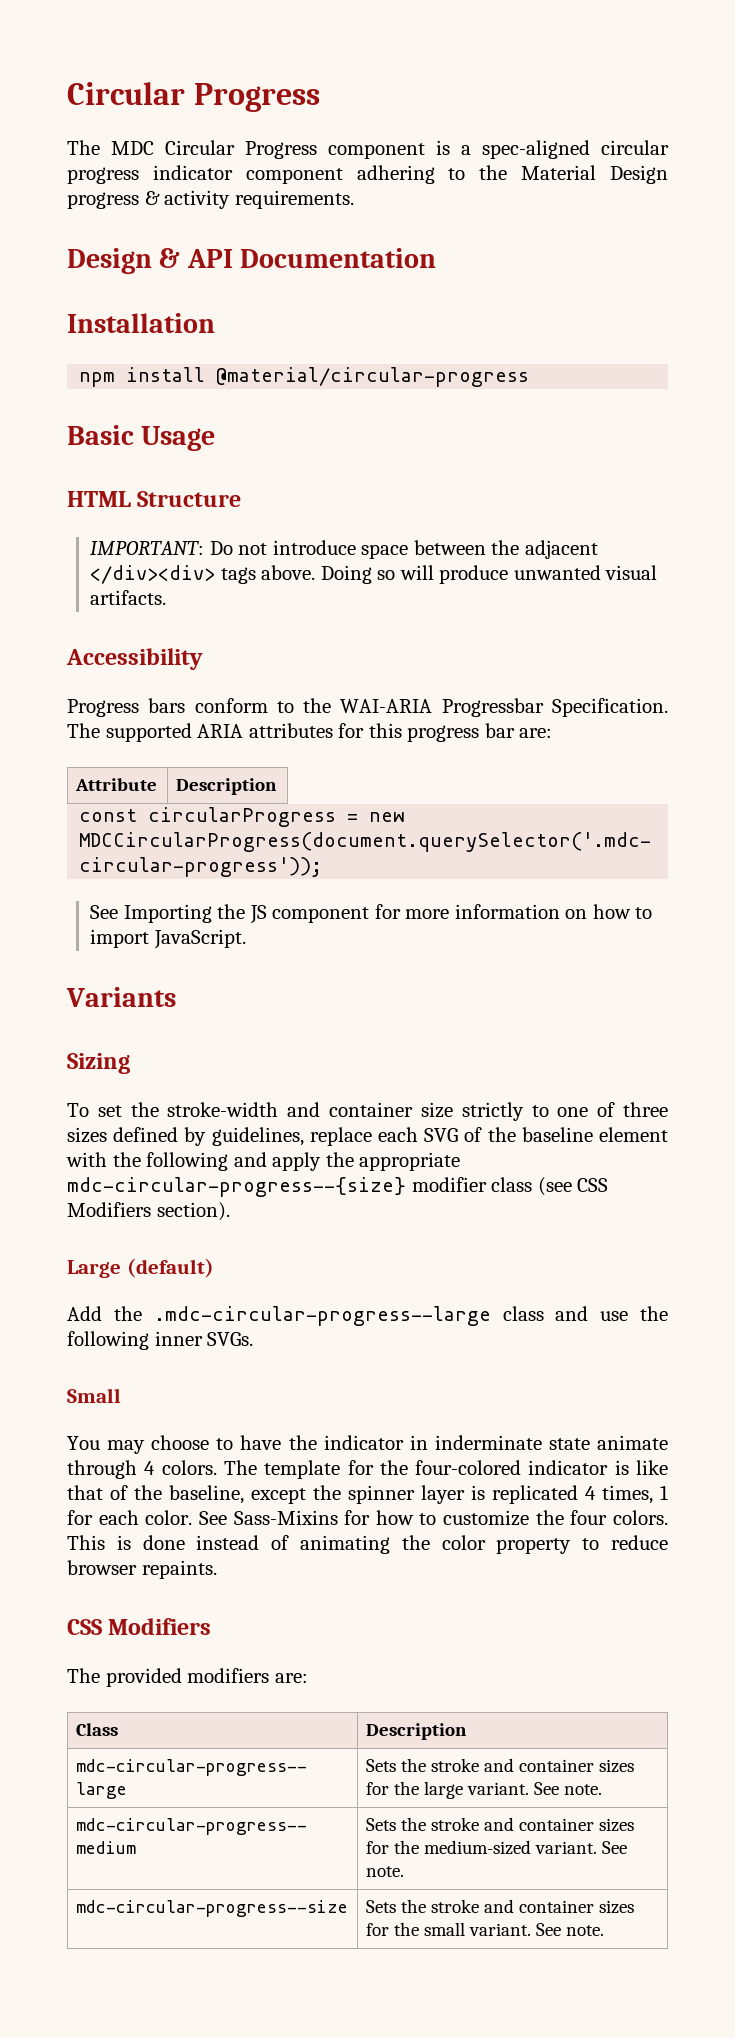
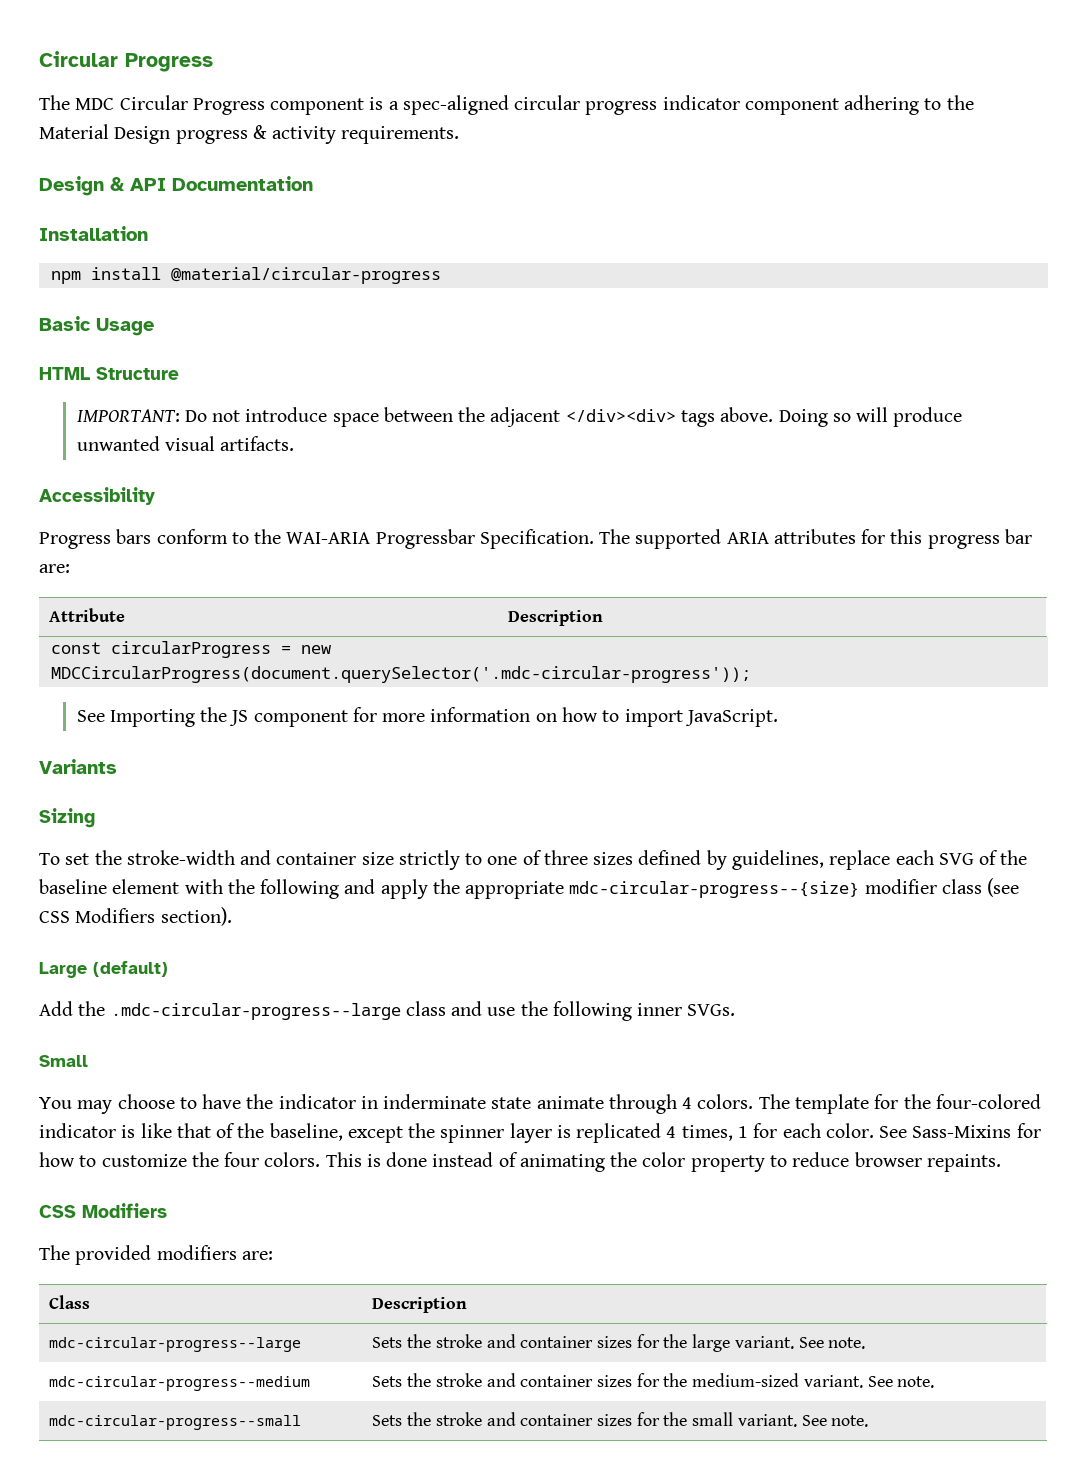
- mdc-circular-progress--size | Sets the stroke and container sizes for the small variant. See note.
+ mdc-circular-progress--small | Sets the stroke and container sizes for the small variant. See note.

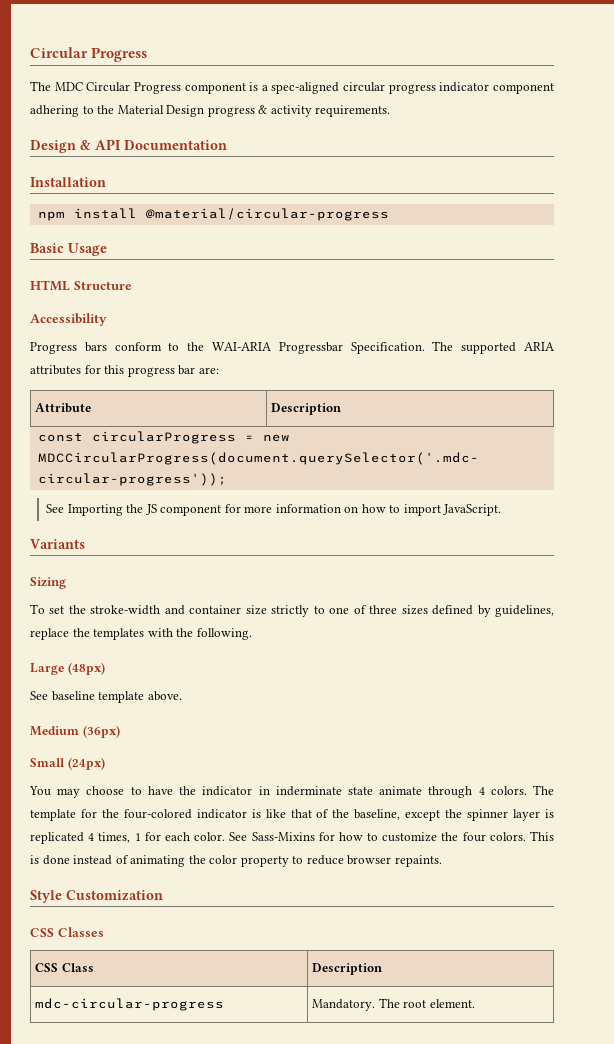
- IMPORTANT: Do not introduce space between the adjacent </div><div> tags above. Doing so will produce unwanted visual artifacts.
- To set the stroke-width and container size strictly to one of three sizes defined by guidelines, replace each SVG of the baseline element with the following and apply the appropriate mdc-circular-progress--{size} modifier class (see CSS Modifiers section).
- Large (default)
- Add the .mdc-circular-progress--large class and use the following inner SVGs.
+ To set the stroke-width and container size strictly to one of three sizes defined by guidelines, replace the templates with the following.
+ Large (48px)
+ See baseline template above.
+ Medium (36px)
- Small
+ Small (24px)
  This is done instead of animating the color property to reduce browser repaints.
- CSS Modifiers
- The provided modifiers are:
- Class | Description
- mdc-circular-progress--large | Sets the stroke and container sizes for the large variant. See note.
- mdc-circular-progress--medium | Sets the stroke and container sizes for the medium-sized variant. See note.
- mdc-circular-progress--small | Sets the stroke and container sizes for the small variant. See note.
+ Style Customization
+ CSS Classes
+ CSS Class | Description
+ mdc-circular-progress | Mandatory. The root element.

